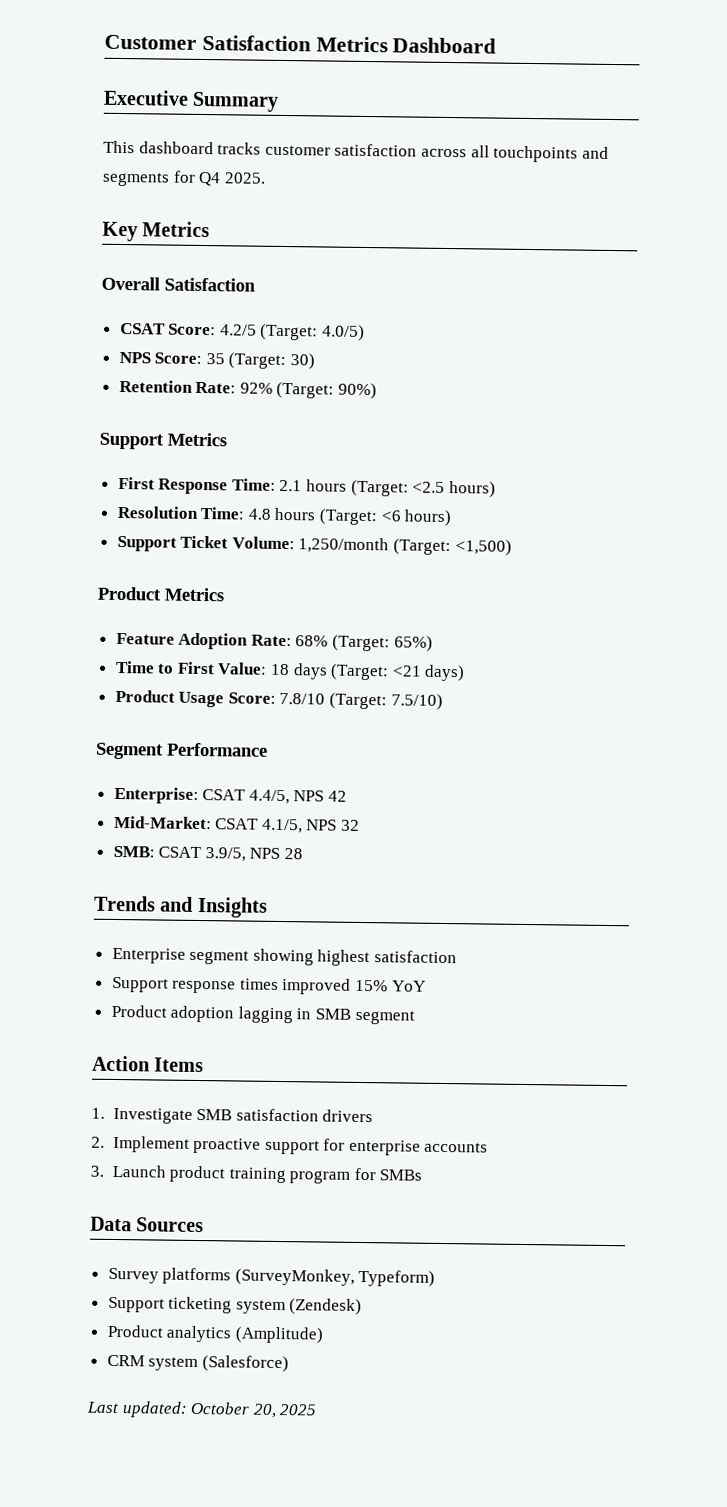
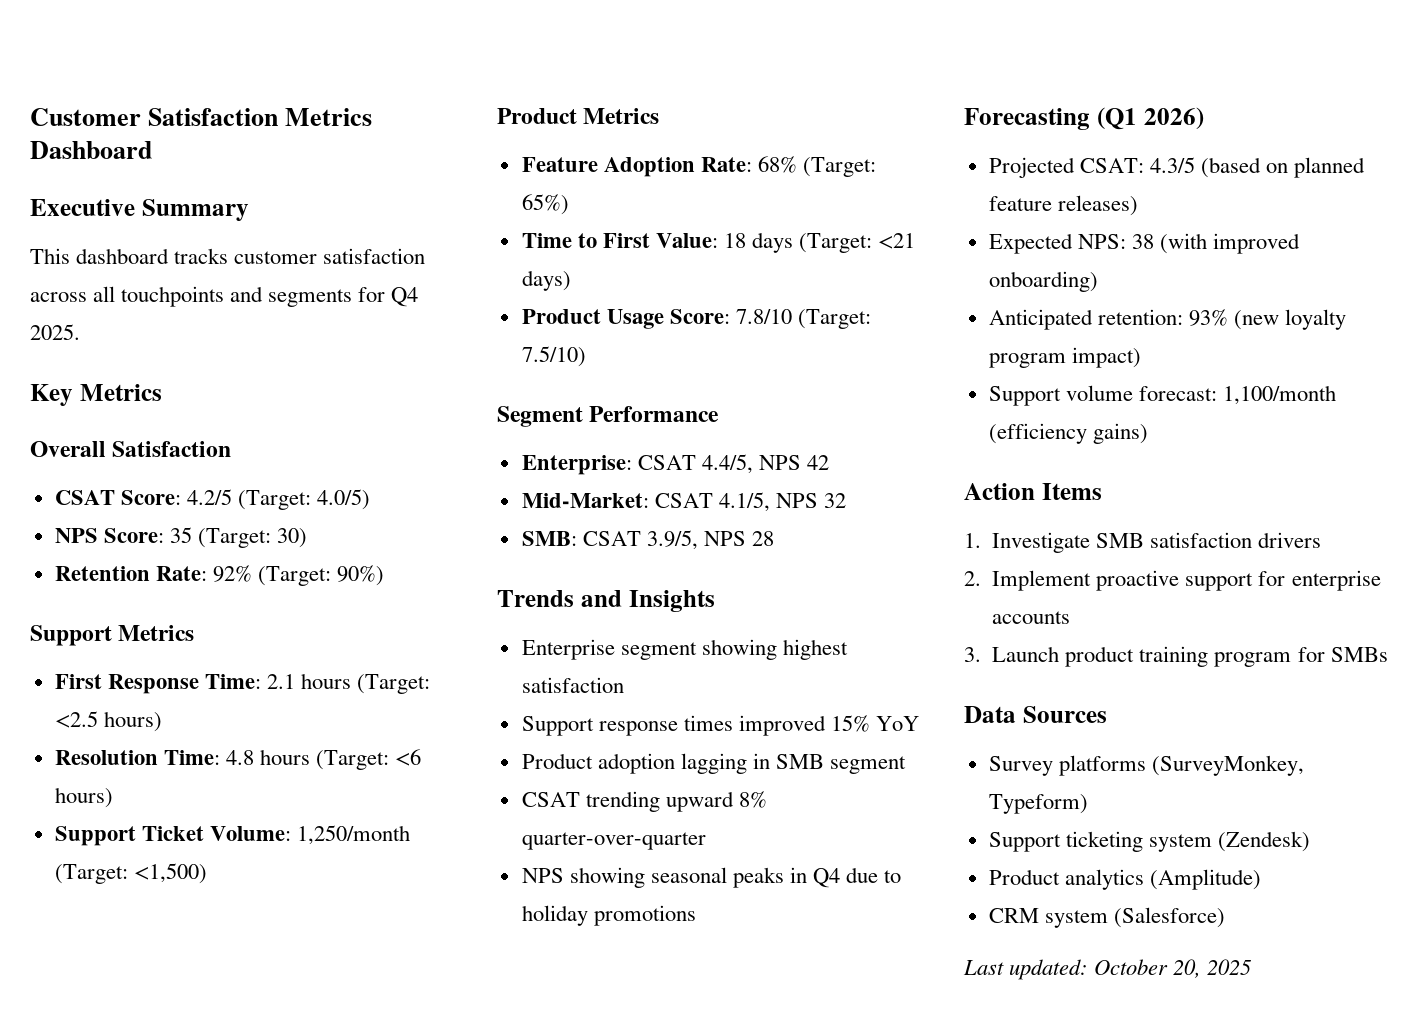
+ CSAT trending upward 8% quarter-over-quarter
+ NPS showing seasonal peaks in Q4 due to holiday promotions
+ Forecasting (Q1 2026)
+ Projected CSAT: 4.3/5 (based on planned feature releases)
+ Expected NPS: 38 (with improved onboarding)
+ Anticipated retention: 93% (new loyalty program impact)
+ Support volume forecast: 1,100/month (efficiency gains)

